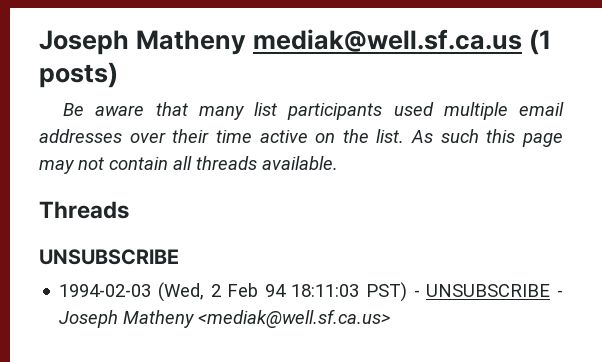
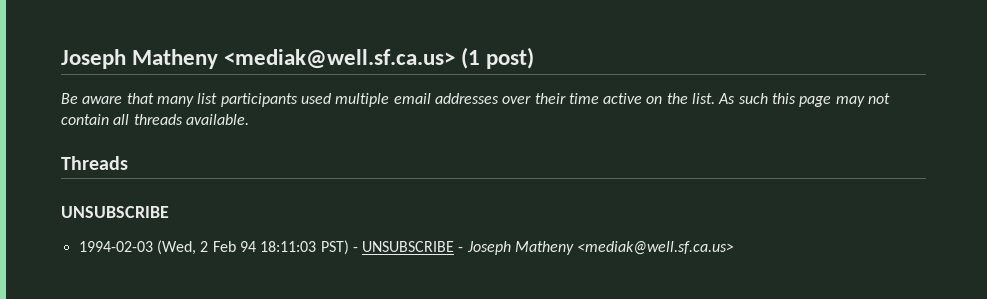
- Joseph Matheny mediak@well.sf.ca.us (1 posts)
+ Joseph Matheny <mediak@well.sf.ca.us> (1 post)

